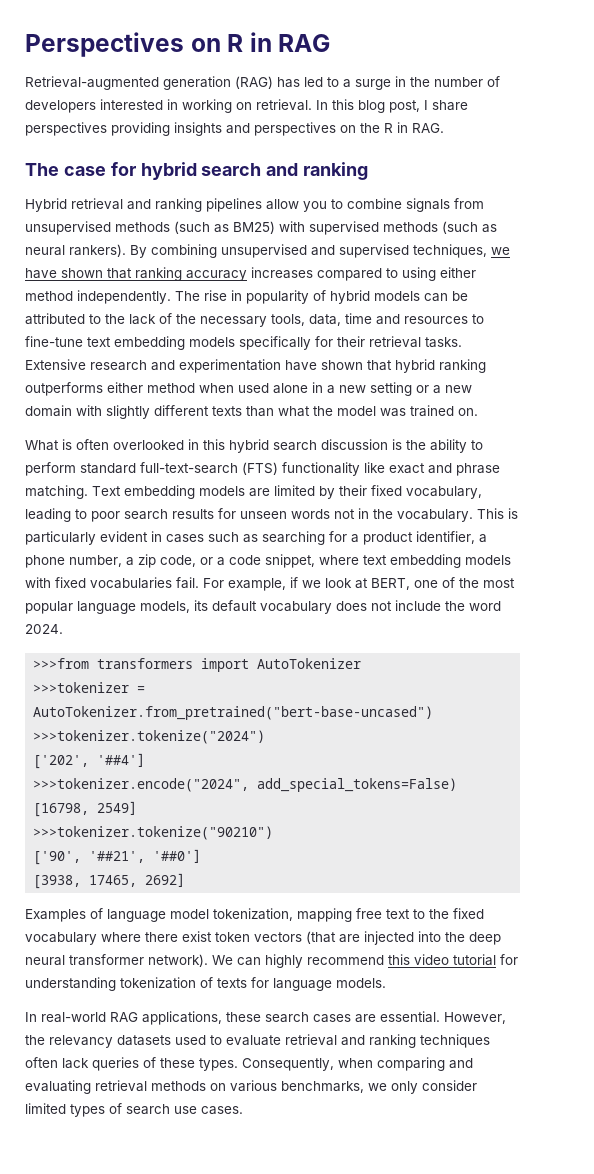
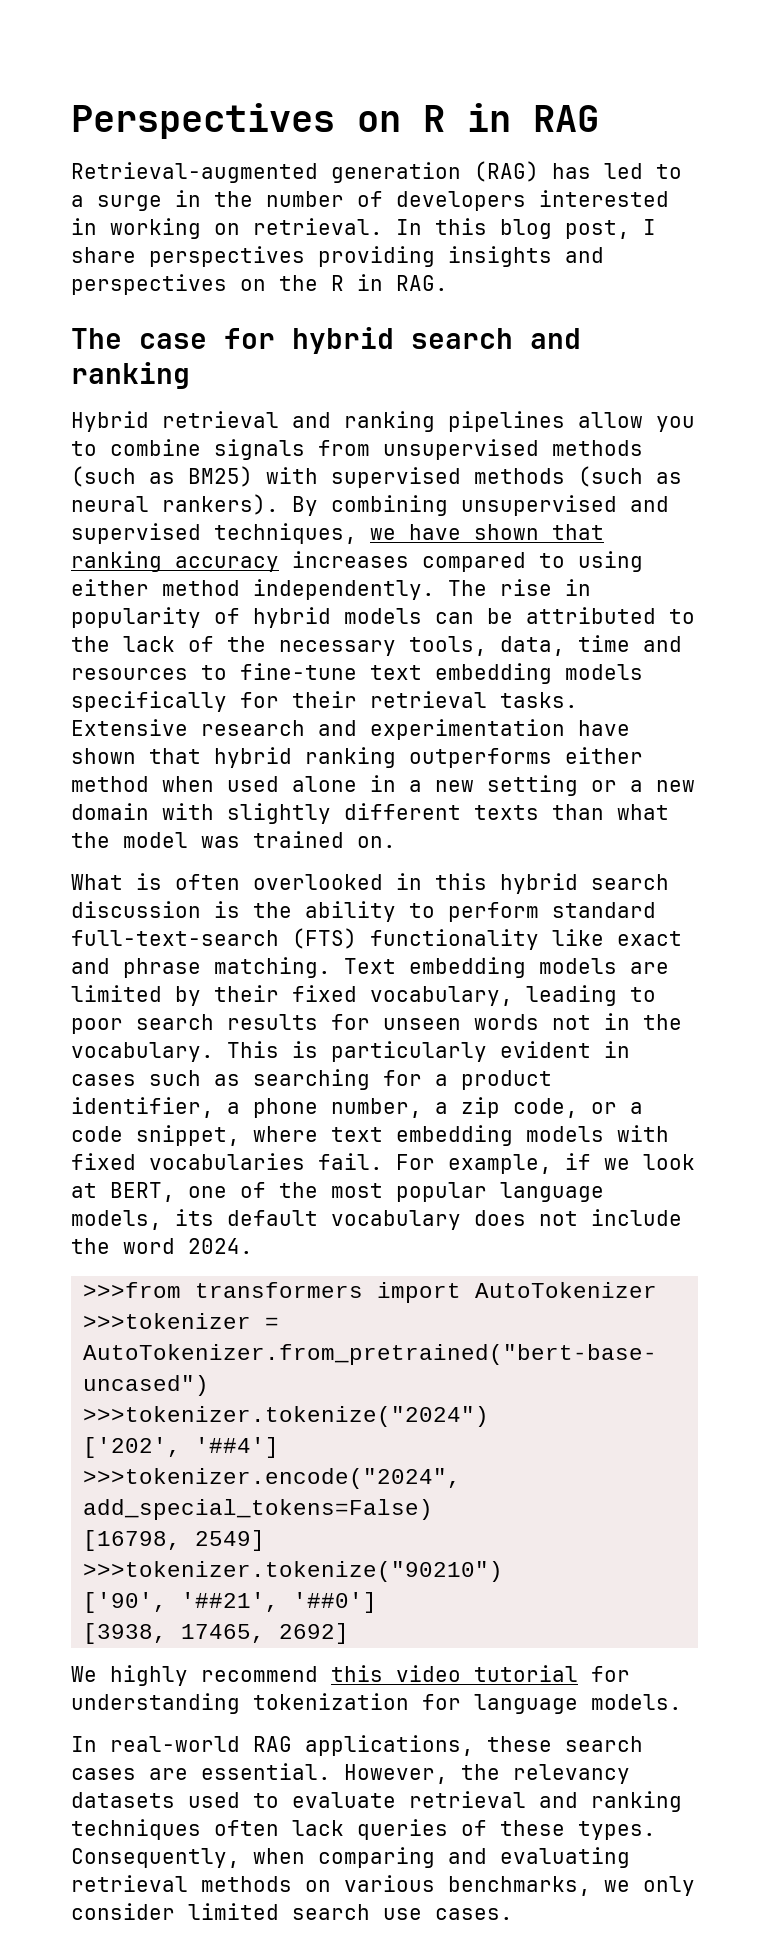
- Examples of language model tokenization, mapping free text to the fixed vocabulary where there exist token vectors (that are injected into the deep neural transformer network). We can highly recommend this video tutorial for understanding tokenization of texts for language models.
+ We highly recommend this video tutorial for understanding tokenization for language models.
- Consequently, when comparing and evaluating retrieval methods on various benchmarks, we only consider limited types of search use cases.
+ Consequently, when comparing and evaluating retrieval methods on various benchmarks, we only consider limited search use cases.

